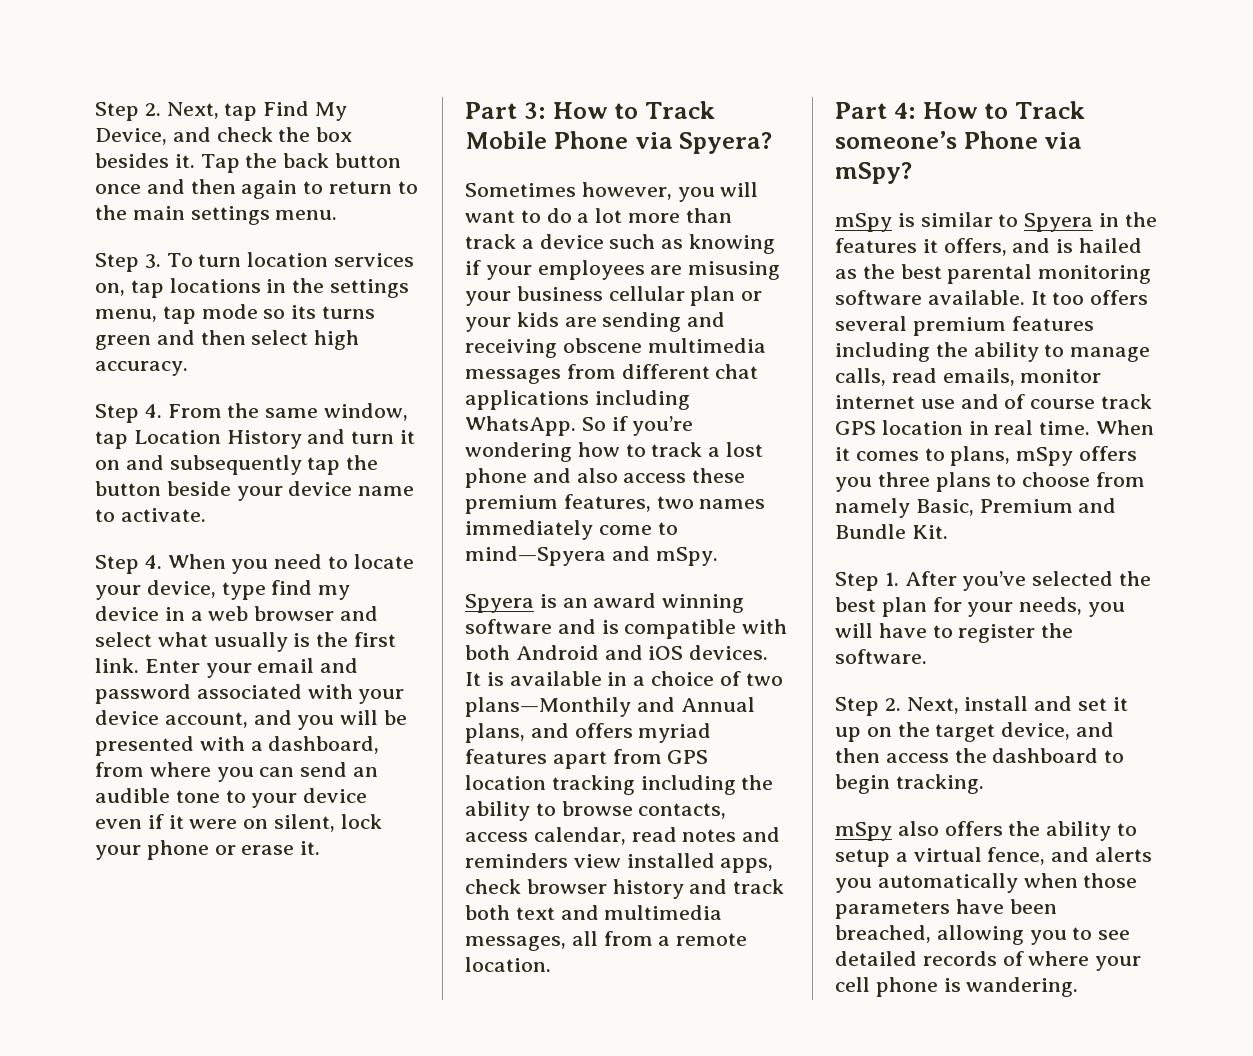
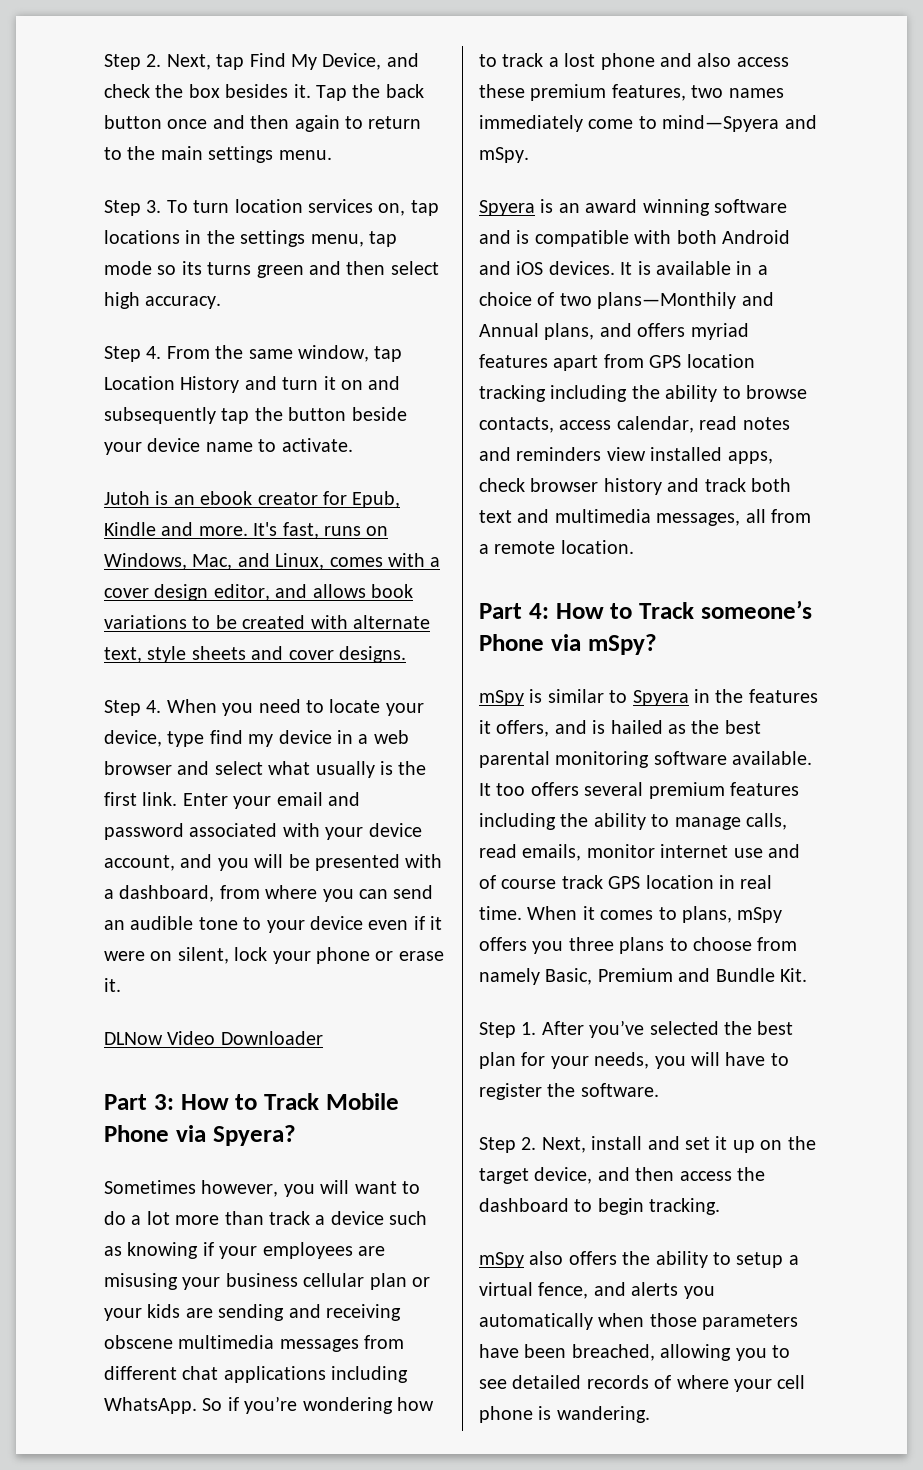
+ Jutoh is an ebook creator for Epub, Kindle and more. It's fast, runs on Windows, Mac, and Linux, comes with a cover design editor, and allows book variations to be created with alternate text, style sheets and cover designs.
+ DLNow Video Downloader

